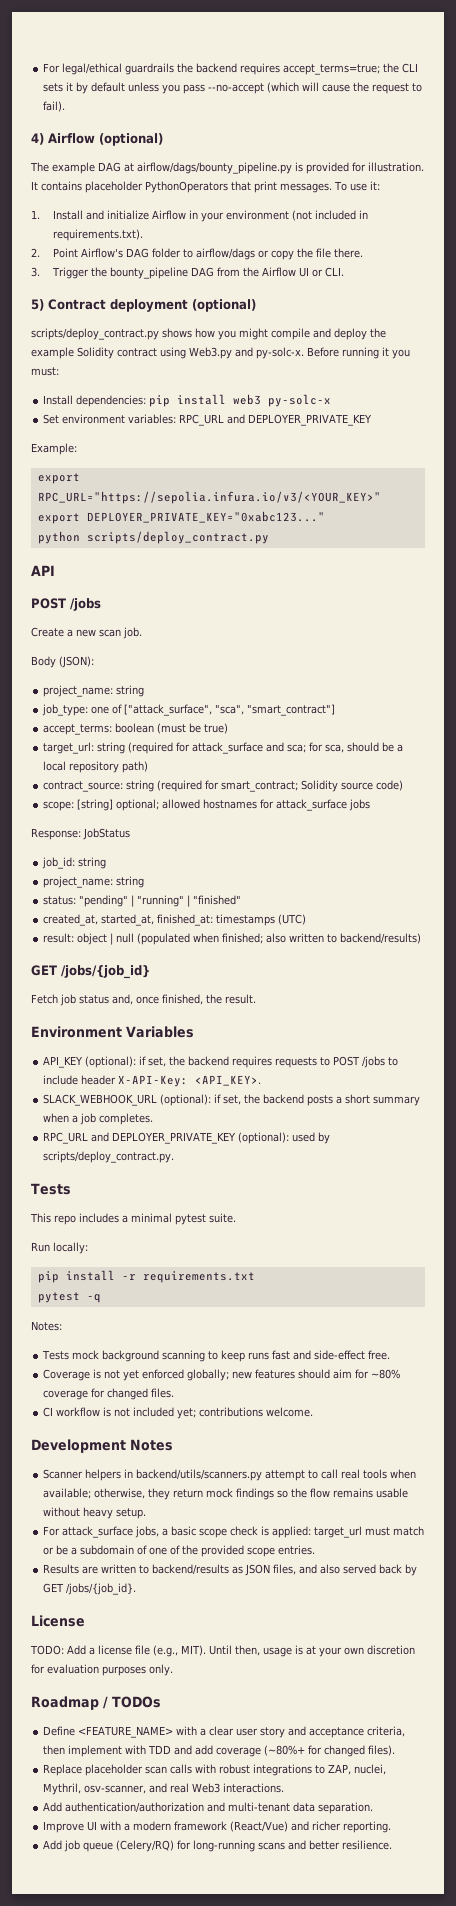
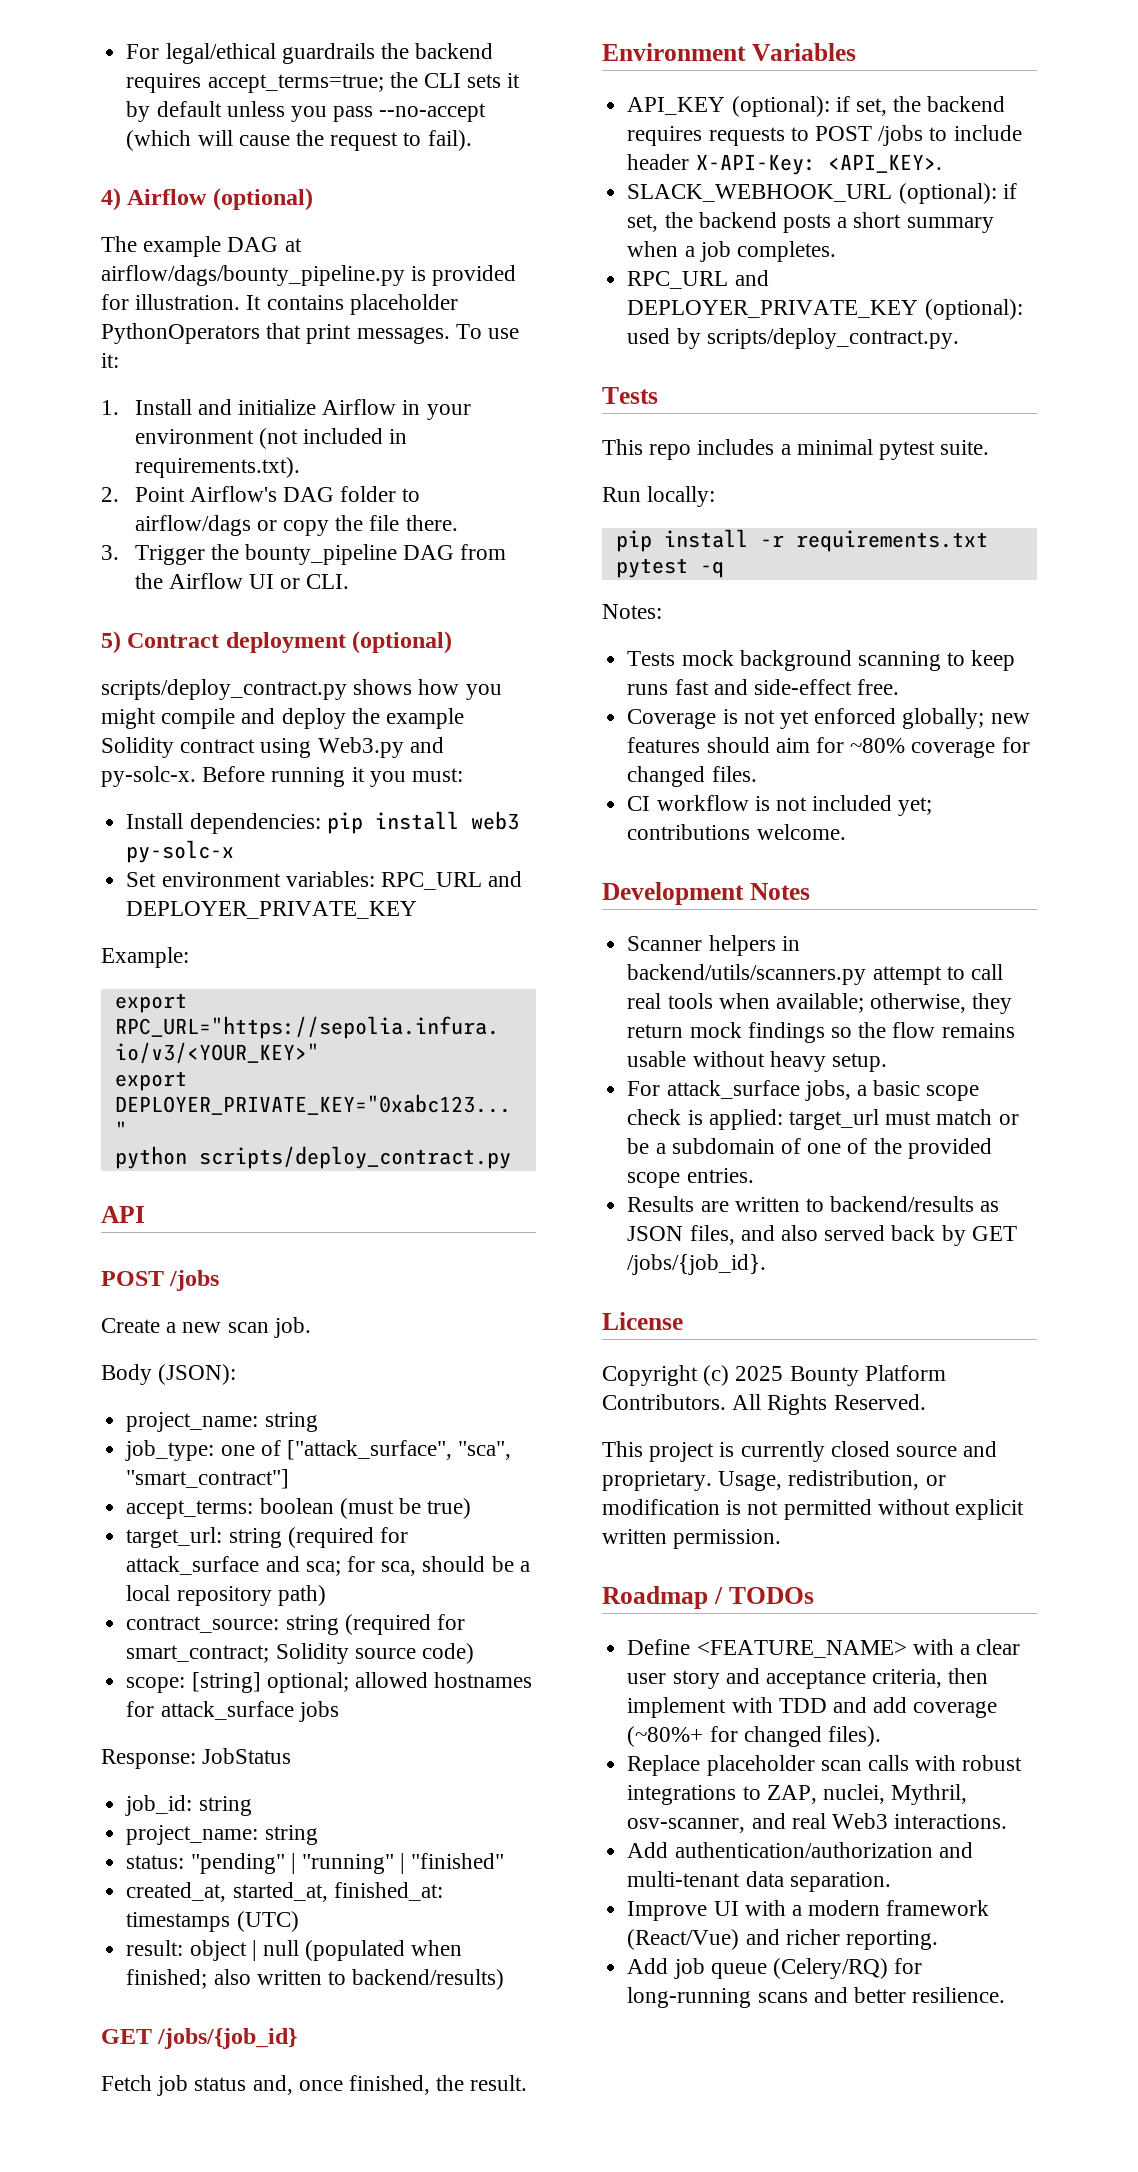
- TODO: Add a license file (e.g., MIT). Until then, usage is at your own discretion for evaluation purposes only.
+ Copyright (c) 2025 Bounty Platform Contributors. All Rights Reserved.
+ This project is currently closed source and proprietary. Usage, redistribution, or modification is not permitted without explicit written permission.

